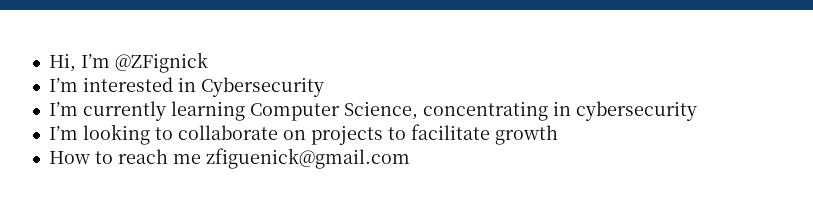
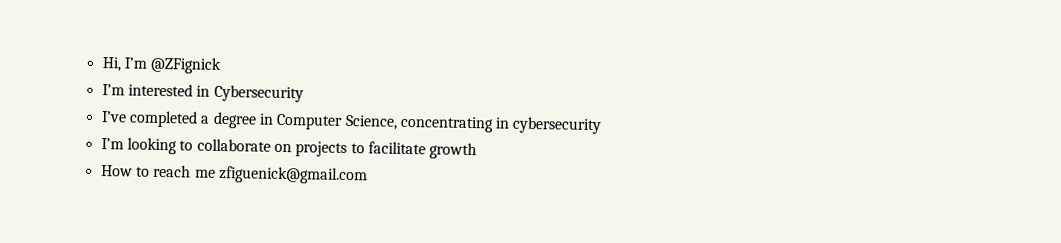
- I’m currently learning Computer Science, concentrating in cybersecurity
+ I’ve completed a degree in Computer Science, concentrating in cybersecurity

